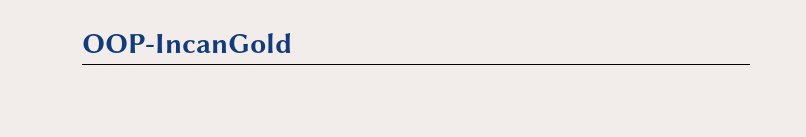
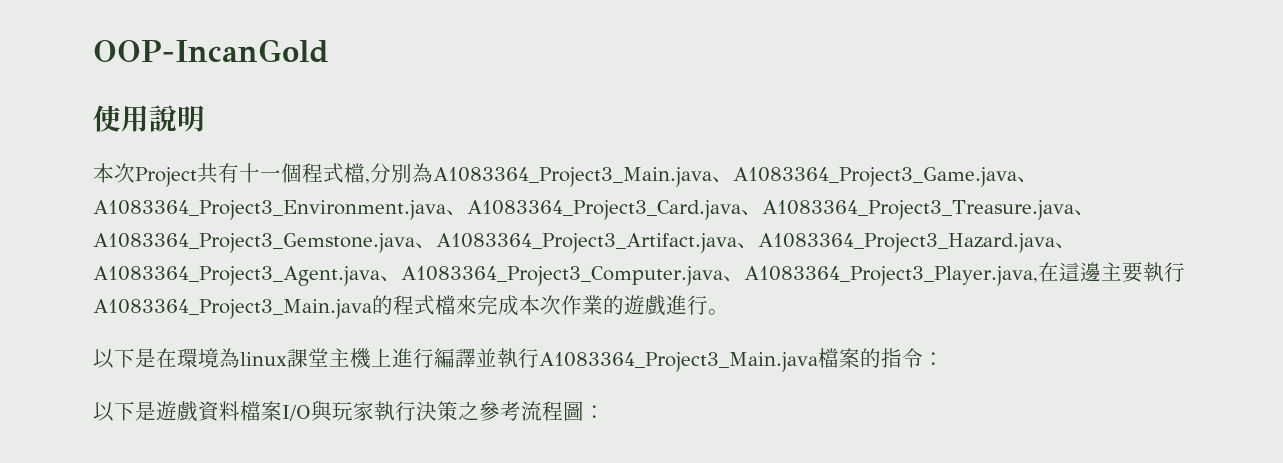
+ 使用說明
+ 本次Project共有十一個程式檔,分別為A1083364_Project3_Main.java、A1083364_Project3_Game.java、A1083364_Project3_Environment.java、A1083364_Project3_Card.java、A1083364_Project3_Treasure.java、A1083364_Project3_Gemstone.java、A1083364_Project3_Artifact.java、A1083364_Project3_Hazard.java、A1083364_Project3_Agent.java、A1083364_Project3_Computer.java、A1083364_Project3_Player.java,在這邊主要執行A1083364_Project3_Main.java的程式檔來完成本次作業的遊戲進行。
+ 以下是在環境為linux課堂主機上進行編譯並執行A1083364_Project3_Main.java檔案的指令：
+ 以下是遊戲資料檔案I/O與玩家執行決策之參考流程圖：

